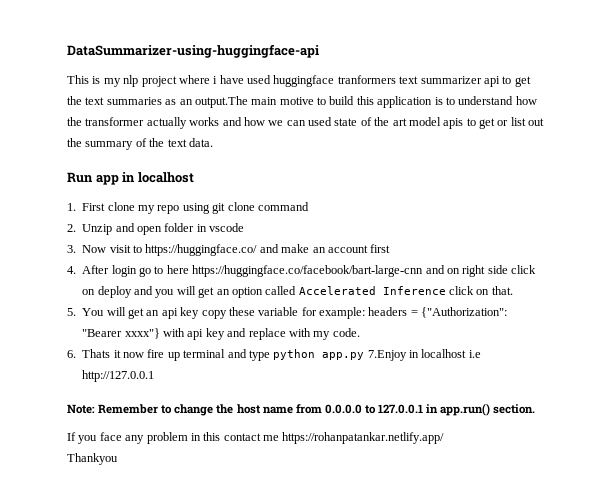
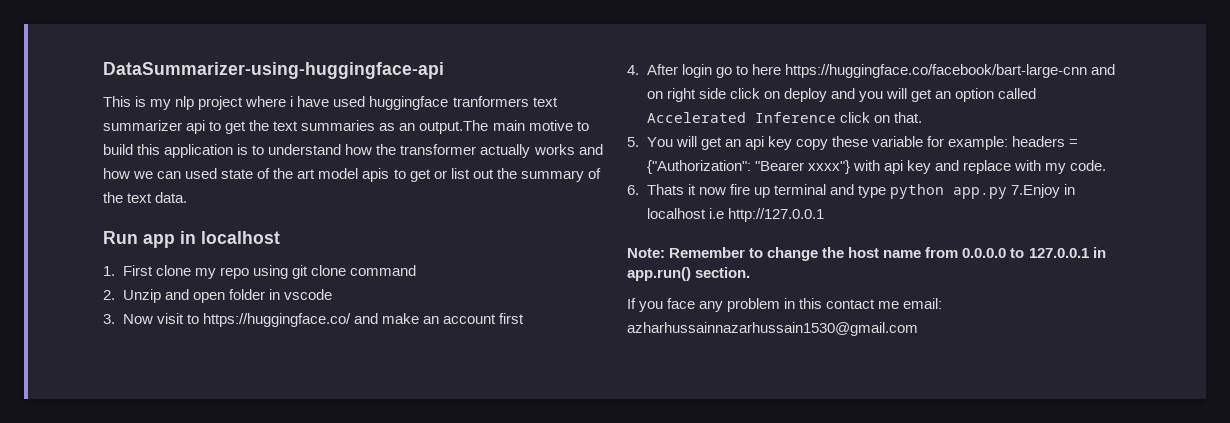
- If you face any problem in this contact me https://rohanpatankar.netlify.app/
- Thankyou
+ If you face any problem in this contact me email: azharhussainnazarhussain1530@gmail.com

